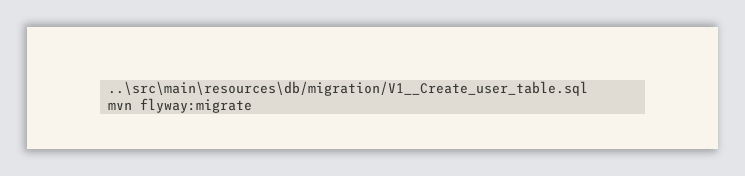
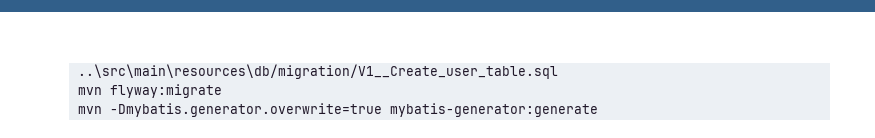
+ mvn -Dmybatis.generator.overwrite=true mybatis-generator:generate

